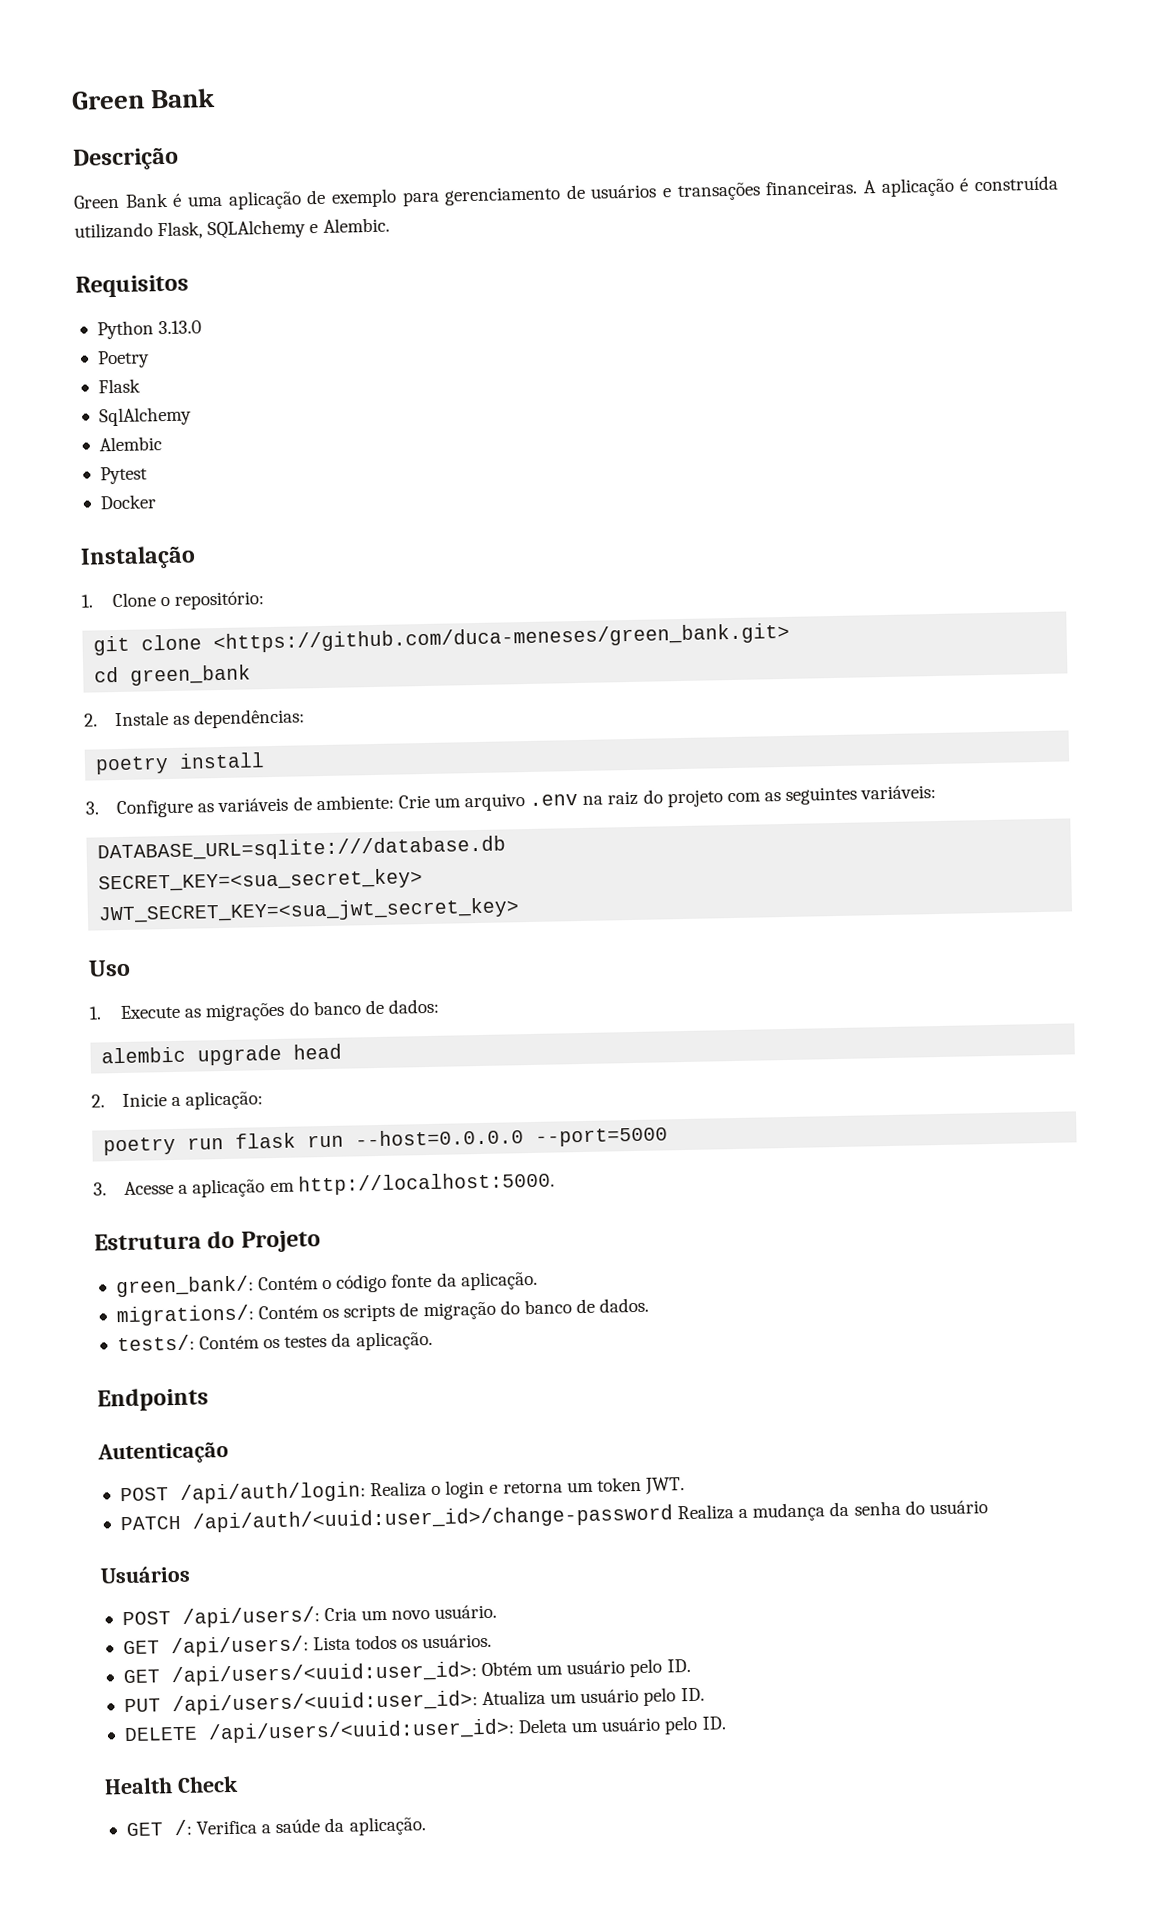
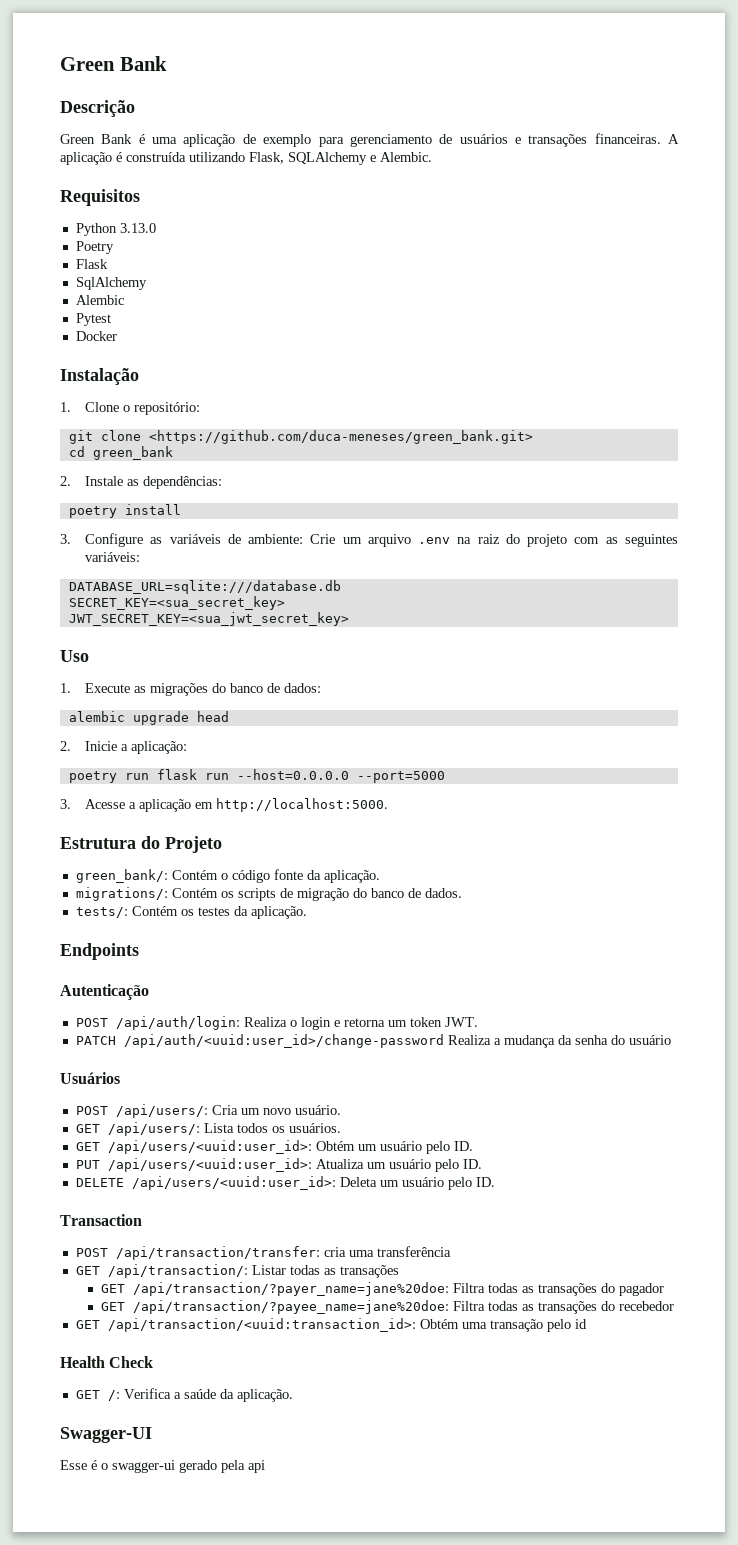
+ Transaction
+ POST /api/transaction/transfer: cria uma transferência
+ GET /api/transaction/: Listar todas as transações
+ GET /api/transaction/?payer_name=jane%20doe: Filtra todas as transações do pagador
+ GET /api/transaction/?payee_name=jane%20doe: Filtra todas as transações do recebedor
+ GET /api/transaction/<uuid:transaction_id>: Obtém uma transação pelo id
+ Swagger-UI
+ Esse é o swagger-ui gerado pela api

